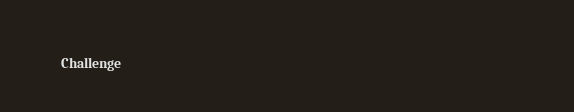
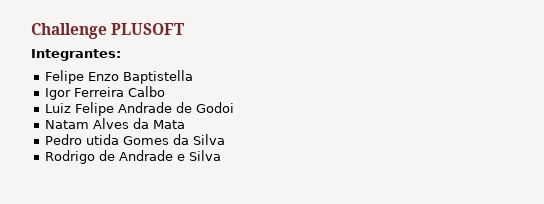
- Challenge
+ Challenge PLUSOFT
+ Integrantes:
+ Felipe Enzo Baptistella
+ Igor Ferreira Calbo
+ Luiz Felipe Andrade de Godoi
+ Natam Alves da Mata
+ Pedro utida Gomes da Silva
+ Rodrigo de Andrade e Silva

